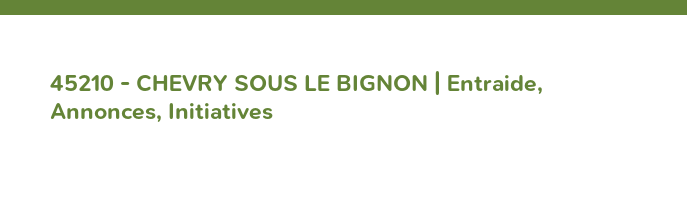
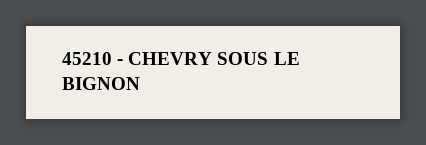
- 45210 - CHEVRY SOUS LE BIGNON | Entraide, Annonces, Initiatives
+ 45210 - CHEVRY SOUS LE BIGNON

